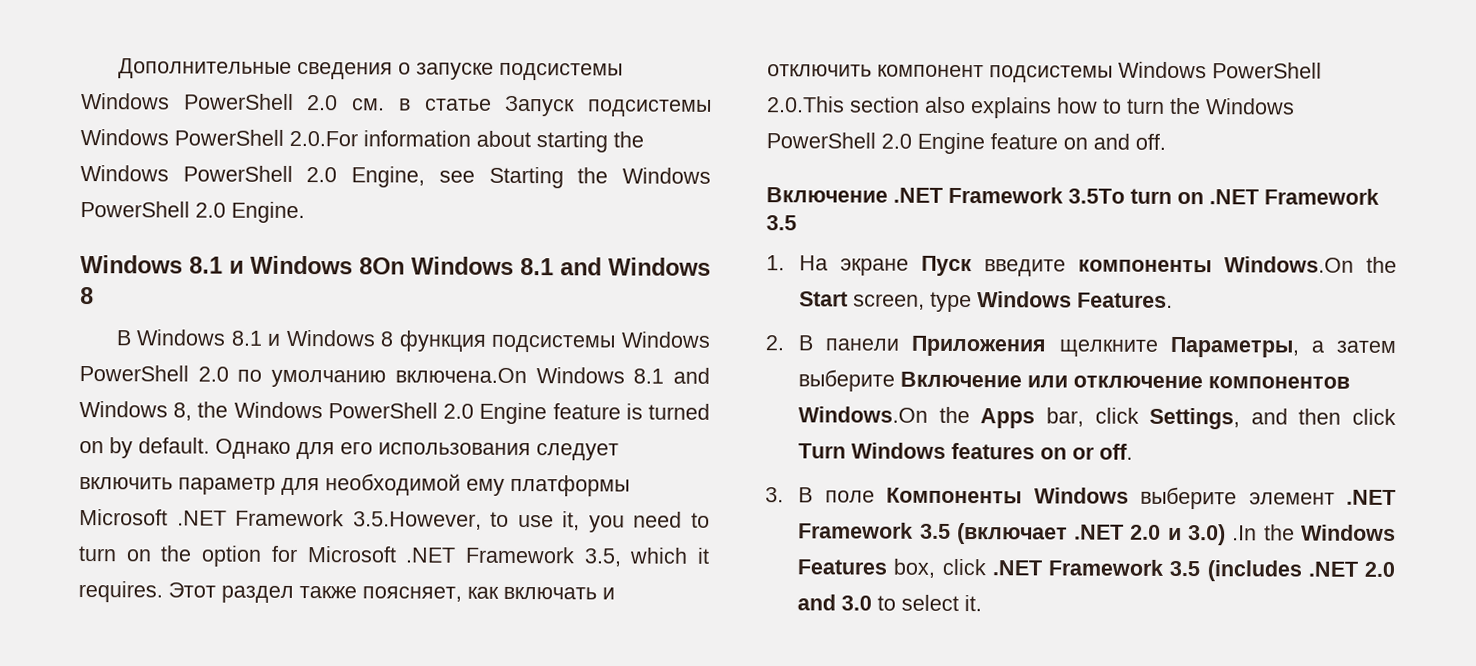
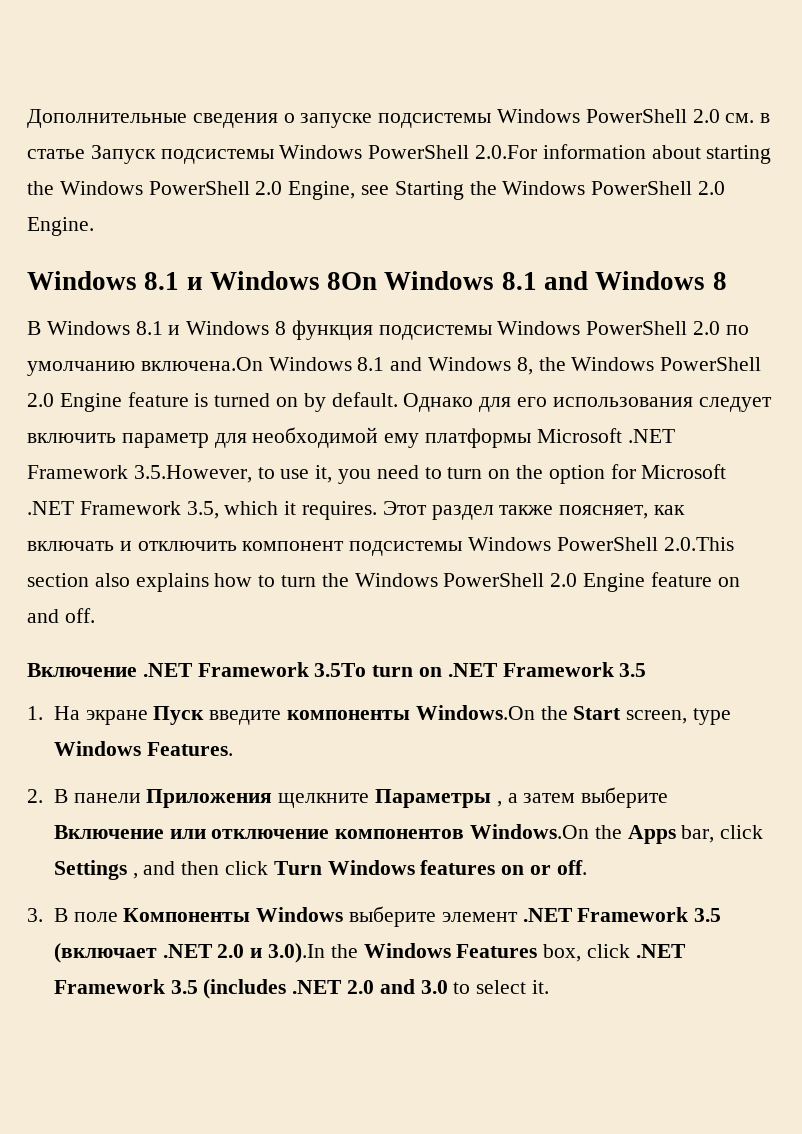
- 2. В панели Приложения щелкните Параметры, а затем выберите Включение или отключение компонентов Windows.On the Apps bar, click Settings, and then click Turn Windows features on or off.
+ 2. В панели Приложения щелкните Параметры , а затем выберите Включение или отключение компонентов Windows.On the Apps bar, click Settings , and then click Turn Windows features on or off.
- 3. В поле Компоненты Windows выберите элемент .NET Framework 3.5 (включает .NET 2.0 и 3.0) .In the Windows Features box, click .NET Framework 3.5 (includes .NET 2.0 and 3.0 to select it.
+ 3. В поле Компоненты Windows выберите элемент .NET Framework 3.5 (включает .NET 2.0 и 3.0).In the Windows Features box, click .NET Framework 3.5 (includes .NET 2.0 and 3.0 to select it.

